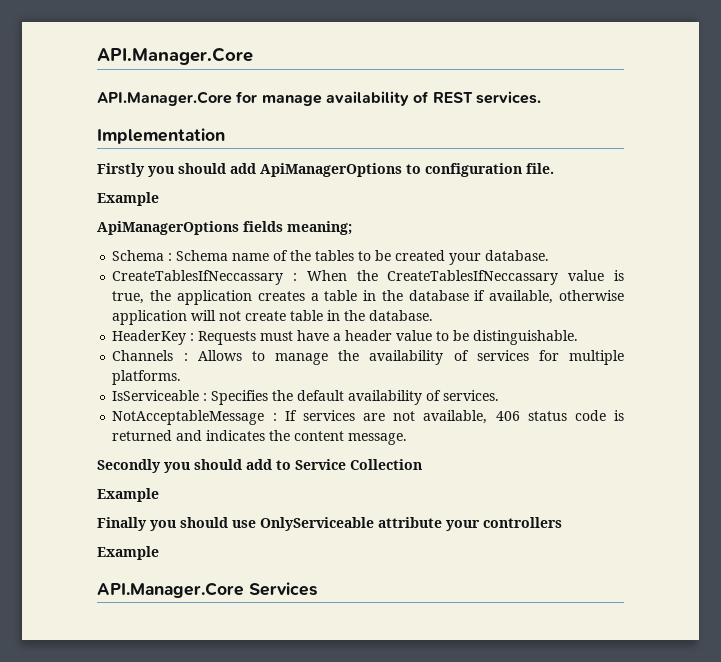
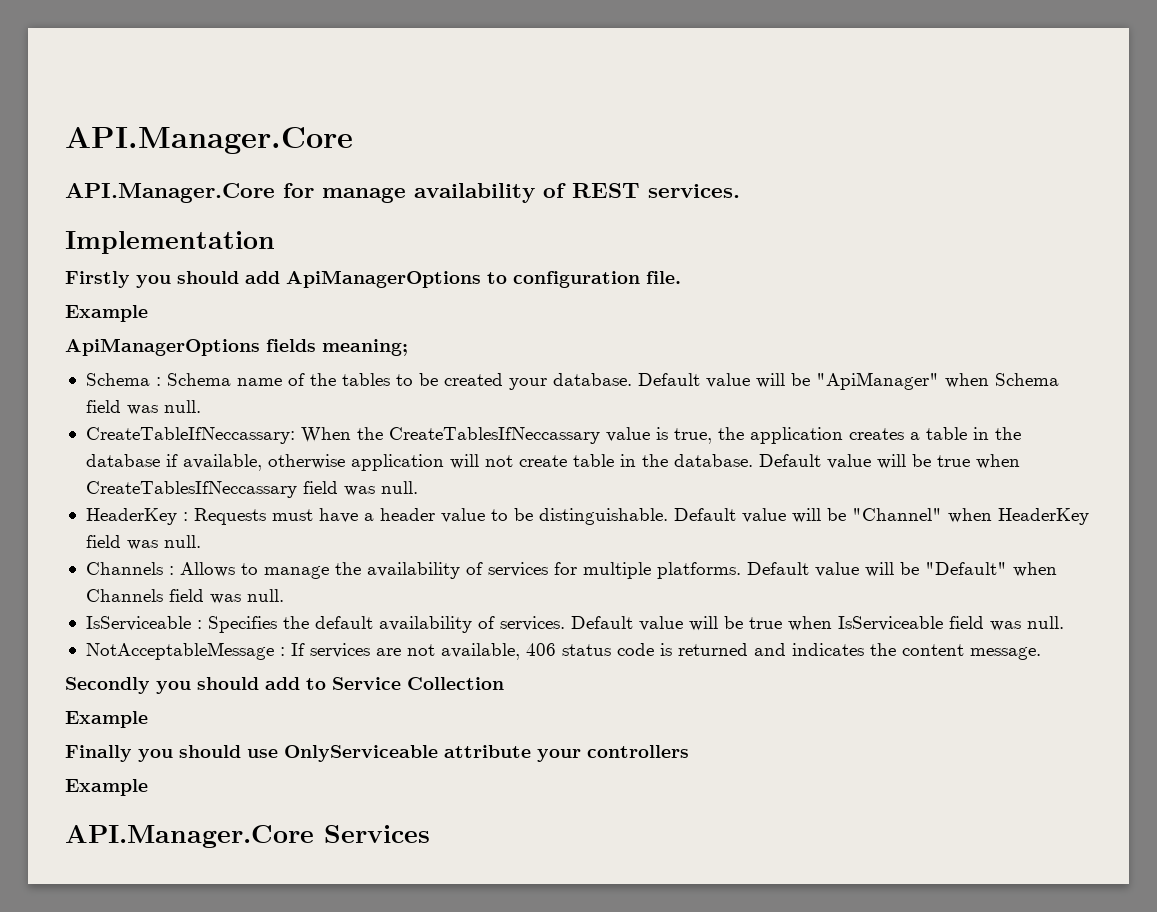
- Schema : Schema name of the tables to be created your database.
- CreateTablesIfNeccassary : When the CreateTablesIfNeccassary value is true, the application creates a table in the database if available, otherwise application will not create table in the database.
+ Schema : Schema name of the tables to be created your database. Default value will be "ApiManager" when Schema field was null.
+ CreateTableIfNeccassary: When the CreateTablesIfNeccassary value is true, the application creates a table in the database if available, otherwise application will not create table in the database. Default value will be true when CreateTablesIfNeccassary field was null.
+ Default value will be "Channel" when HeaderKey field was null.
+ Default value will be "Default" when Channels field was null.
+ Default value will be true when IsServiceable field was null.

